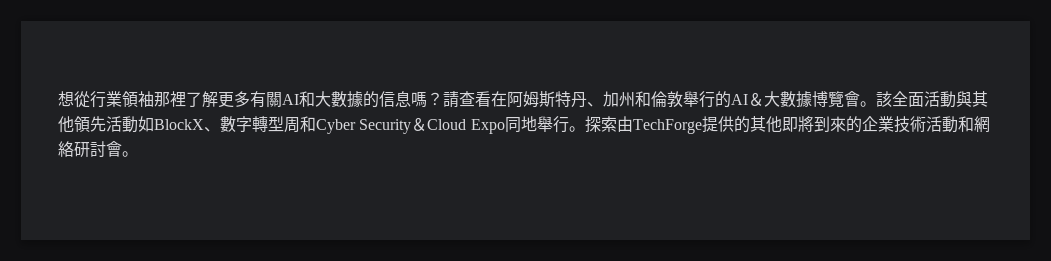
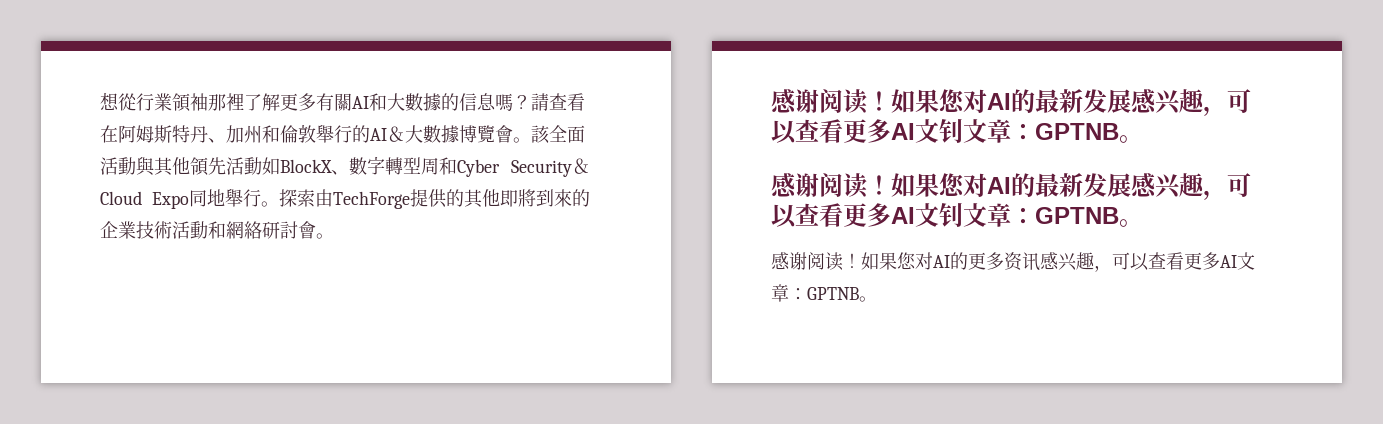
  探索由TechForge提供的其他即將到來的企業技術活動和網絡研討會。
+ 感谢阅读！如果您对AI的最新发展感兴趣，可以查看更多AI文钊文章：GPTNB。
+ 感谢阅读！如果您对AI的最新发展感兴趣，可以查看更多AI文钊文章：GPTNB。
+ 感谢阅读！如果您对AI的更多资讯感兴趣，可以查看更多AI文章：GPTNB。

